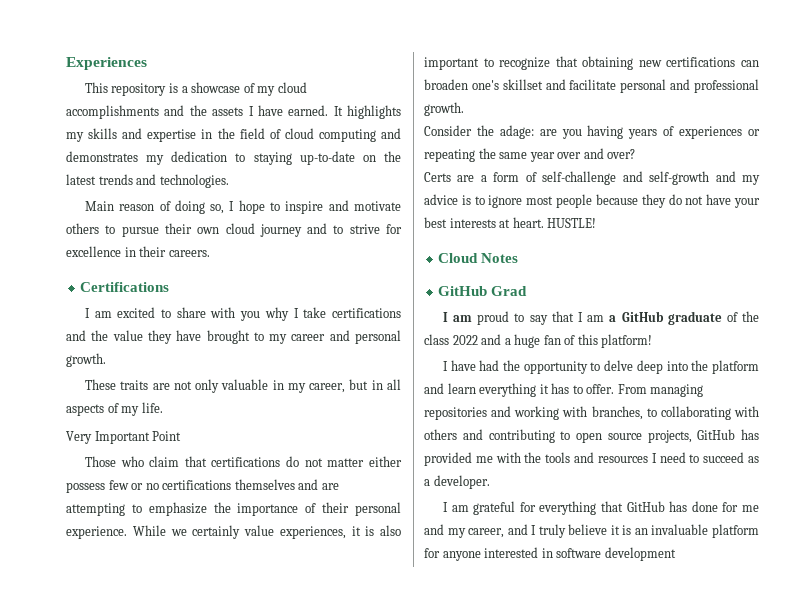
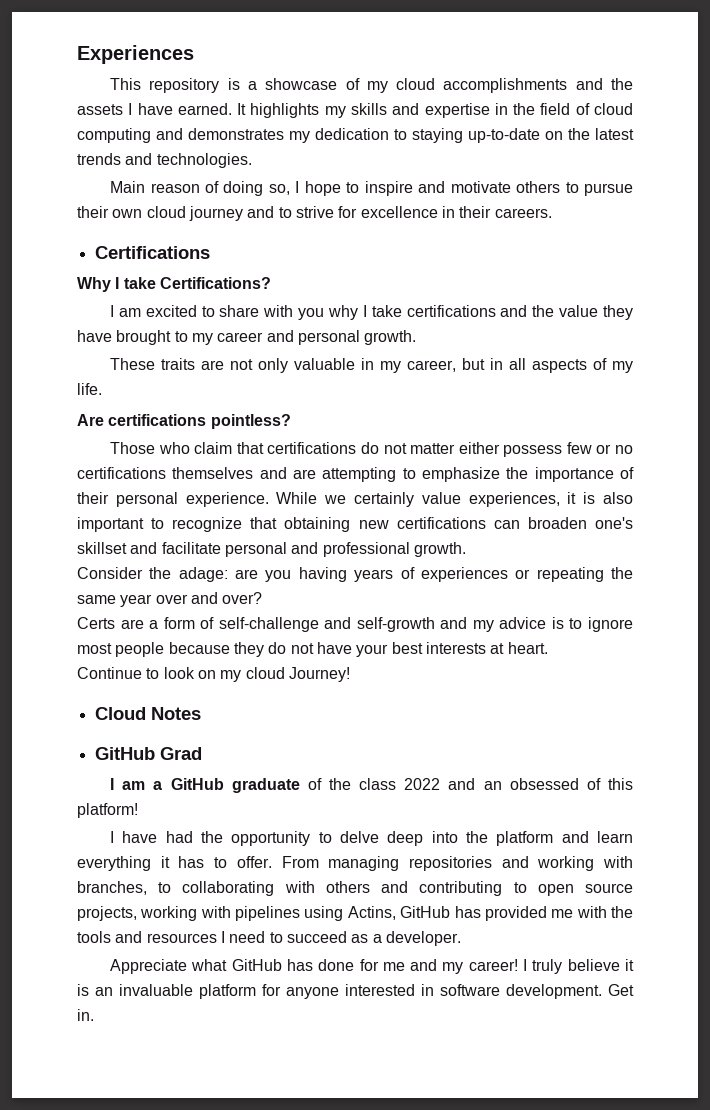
+ Why I take Certifications?
- Very Important Point
+ Are certifications pointless?
- Certs are a form of self-challenge and self-growth and my advice is to ignore most people because they do not have your best interests at heart. HUSTLE!
+ Certs are a form of self-challenge and self-growth and my advice is to ignore most people because they do not have your best interests at heart.
+ Continue to look on my cloud Journey!
- I am proud to say that I am a GitHub graduate of the class 2022 and a huge fan of this platform!
+ I am a GitHub graduate of the class 2022 and an obsessed of this platform!
- From managing repositories and working with branches, to collaborating with others and contributing to open source projects, GitHub has provided me with the tools and resources I need to succeed as a developer.
+ From managing repositories and working with branches, to collaborating with others and contributing to open source projects, working with pipelines using Actins, GitHub has provided me with the tools and resources I need to succeed as a developer.
- I am grateful for everything that GitHub has done for me and my career, and I truly believe it is an invaluable platform for anyone interested in software development
+ Appreciate what GitHub has done for me and my career! I truly believe it is an invaluable platform for anyone interested in software development. Get in.

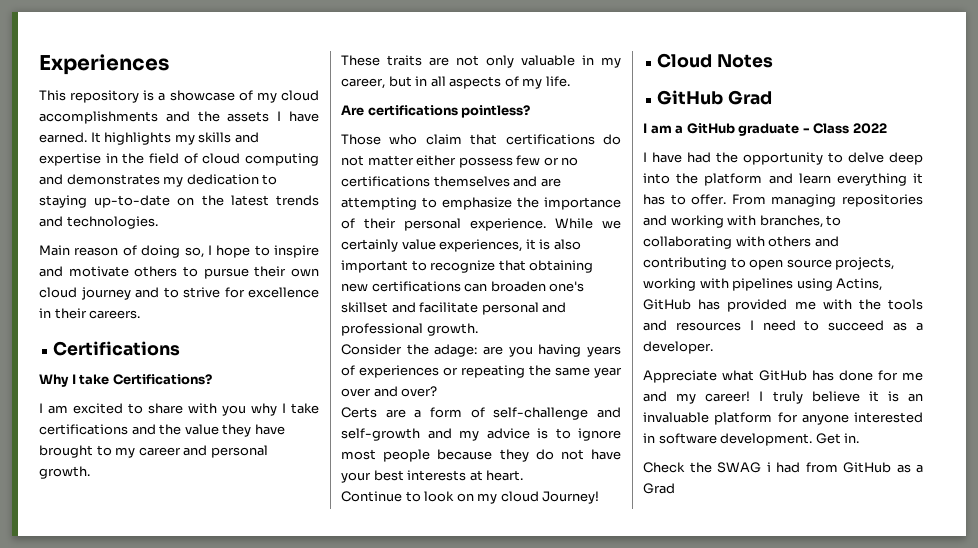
- I am a GitHub graduate of the class 2022 and an obsessed of this platform!
+ I am a GitHub graduate - Class 2022
+ Check the SWAG i had from GitHub as a Grad

